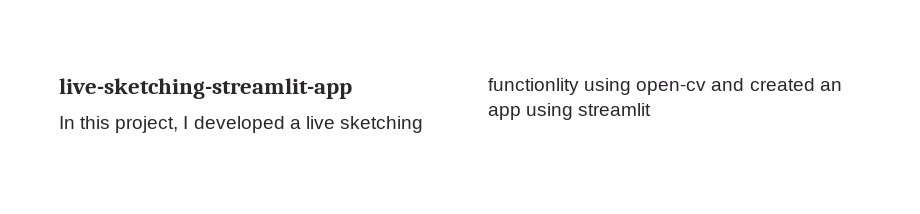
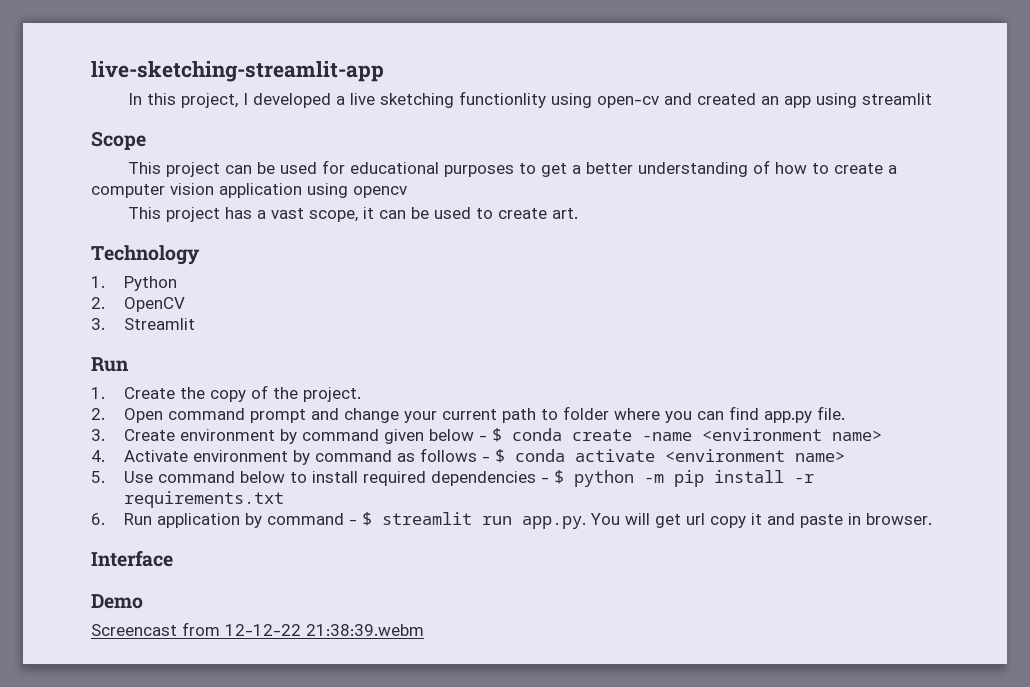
+ Scope
+ This project can be used for educational purposes to get a better understanding of how to create a computer vision application using opencv
+ This project has a vast scope, it can be used to create art.
+ Technology
+ 1. Python
+ 2. OpenCV
+ 3. Streamlit
+ Run
+ 1. Create the copy of the project.
+ 2. Open command prompt and change your current path to folder where you can find app.py file.
+ 3. Create environment by command given below - $ conda create -name <environment name>
+ 4. Activate environment by command as follows - $ conda activate <environment name>
+ 5. Use command below to install required dependencies - $ python -m pip install -r requirements.txt
+ 6. Run application by command - $ streamlit run app.py. You will get url copy it and paste in browser.
+ Interface
+ Demo
+ Screencast from 12-12-22 21:38:39.webm

